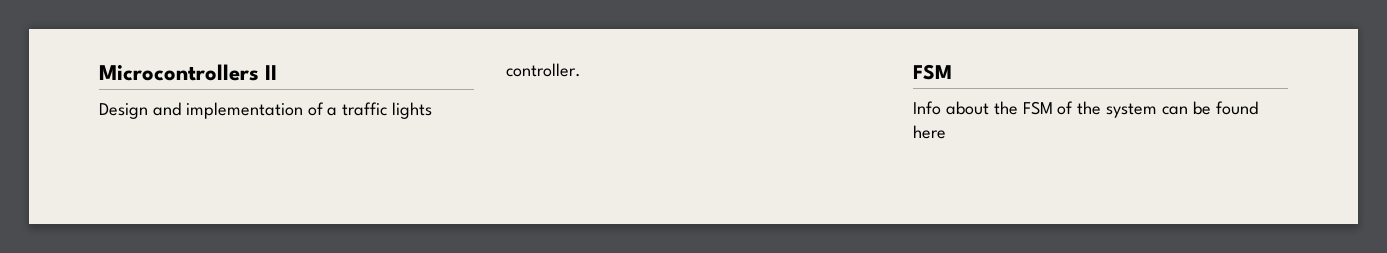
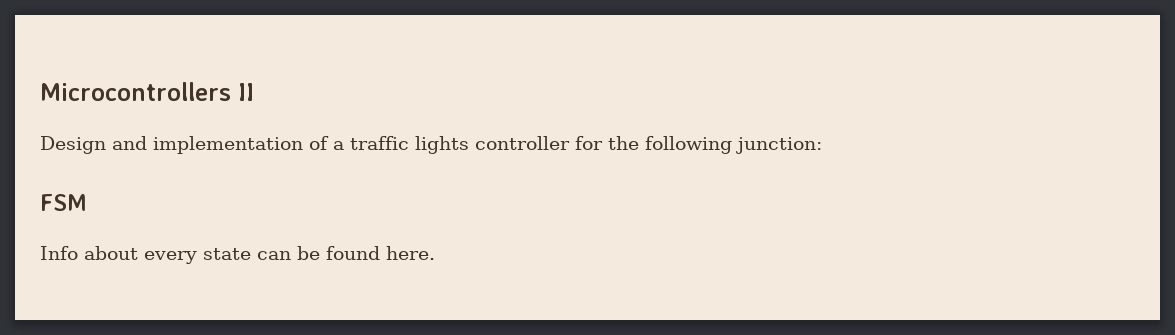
- Design and implementation of a traffic lights controller.
+ Design and implementation of a traffic lights controller for the following junction:
  FSM
- Info about the FSM of the system can be found here
+ Info about every state can be found here.

